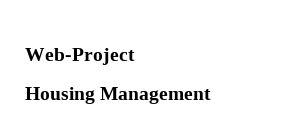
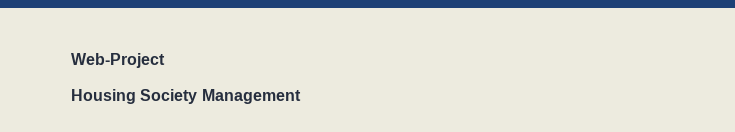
- Housing Management
+ Housing Society Management

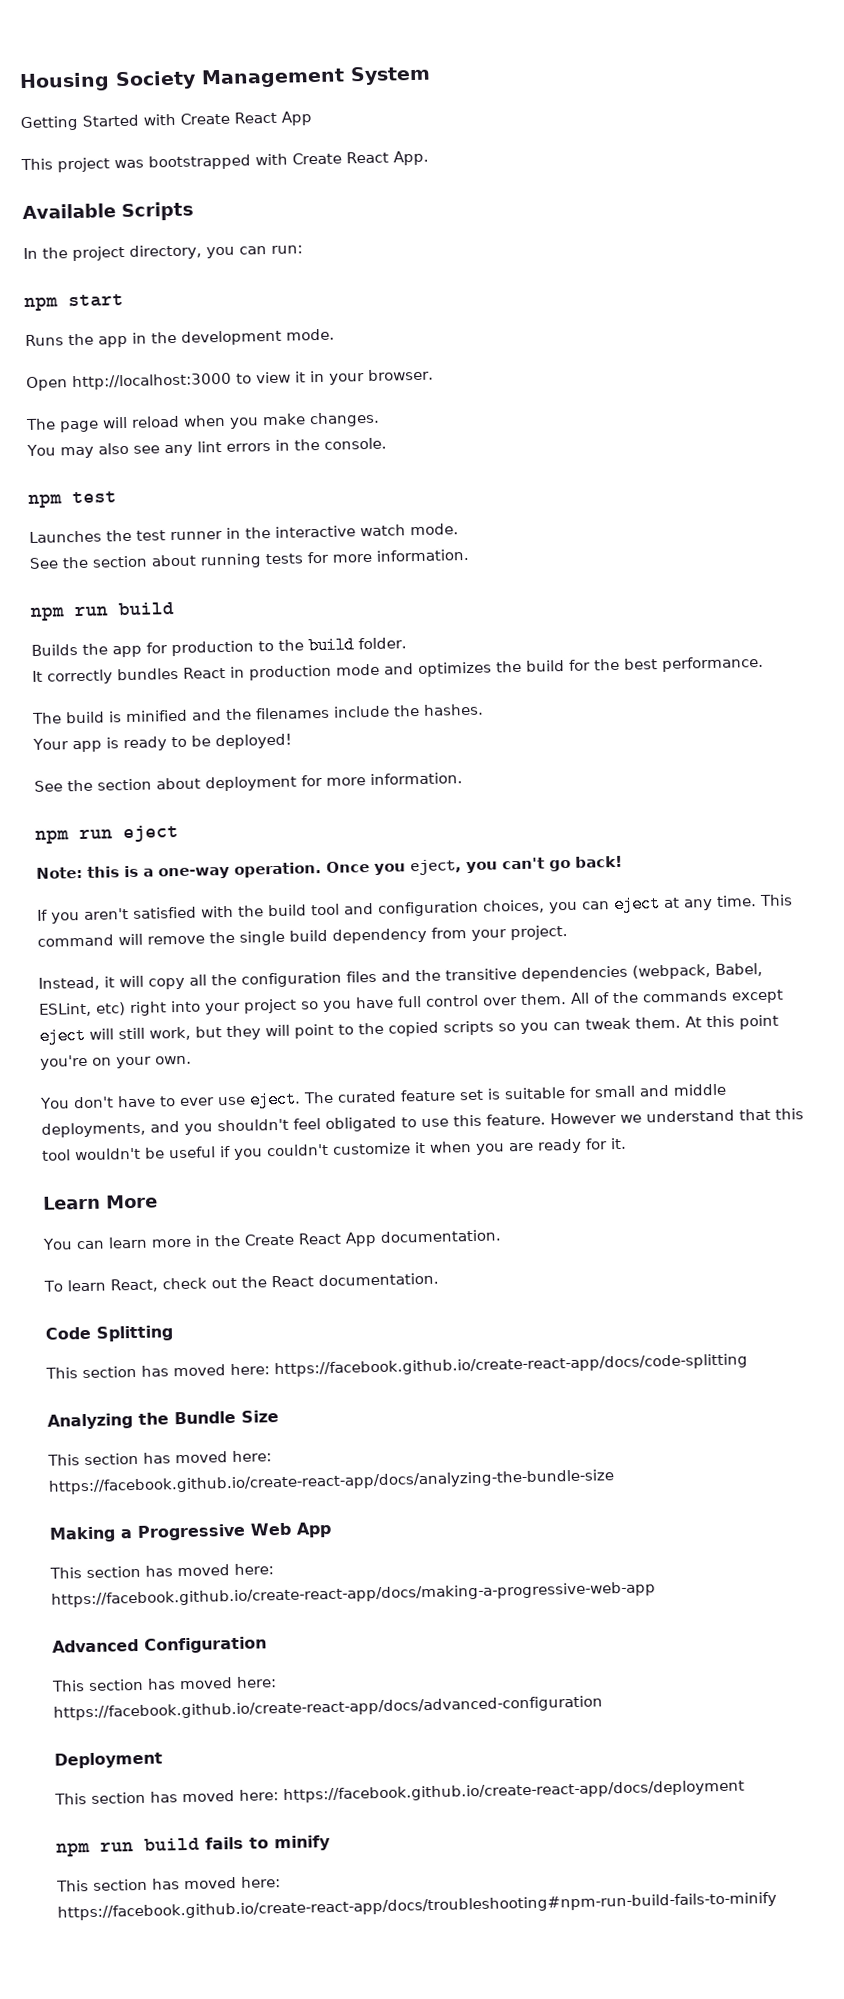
- Web-Project
- Housing Society Management
+ Housing Society Management System
+ Getting Started with Create React App
+ This project was bootstrapped with Create React App.
+ Available Scripts
+ In the project directory, you can run:
+ npm start
+ Runs the app in the development mode.
+ Open http://localhost:3000 to view it in your browser.
+ The page will reload when you make changes.
+ You may also see any lint errors in the console.
+ npm test
+ Launches the test runner in the interactive watch mode.
+ See the section about running tests for more information.
+ npm run build
+ Builds the app for production to the build folder.
+ It correctly bundles React in production mode and optimizes the build for the best performance.
+ The build is minified and the filenames include the hashes.
+ Your app is ready to be deployed!
+ See the section about deployment for more information.
+ npm run eject
+ Note: this is a one-way operation. Once you eject, you can't go back!
+ If you aren't satisfied with the build tool and configuration choices, you can eject at any time. This command will remove the single build dependency from your project.
+ Instead, it will copy all the configuration files and the transitive dependencies (webpack, Babel, ESLint, etc) right into your project so you have full control over them. All of the commands except eject will still work, but they will point to the copied scripts so you can tweak them. At this point you're on your own.
+ You don't have to ever use eject. The curated feature set is suitable for small and middle deployments, and you shouldn't feel obligated to use this feature. However we understand that this tool wouldn't be useful if you couldn't customize it when you are ready for it.
+ Learn More
+ You can learn more in the Create React App documentation.
+ To learn React, check out the React documentation.
+ Code Splitting
+ This section has moved here: https://facebook.github.io/create-react-app/docs/code-splitting
+ Analyzing the Bundle Size
+ This section has moved here: https://facebook.github.io/create-react-app/docs/analyzing-the-bundle-size
+ Making a Progressive Web App
+ This section has moved here: https://facebook.github.io/create-react-app/docs/making-a-progressive-web-app
+ Advanced Configuration
+ This section has moved here: https://facebook.github.io/create-react-app/docs/advanced-configuration
+ Deployment
+ This section has moved here: https://facebook.github.io/create-react-app/docs/deployment
+ npm run build fails to minify
+ This section has moved here: https://facebook.github.io/create-react-app/docs/troubleshooting#npm-run-build-fails-to-minify

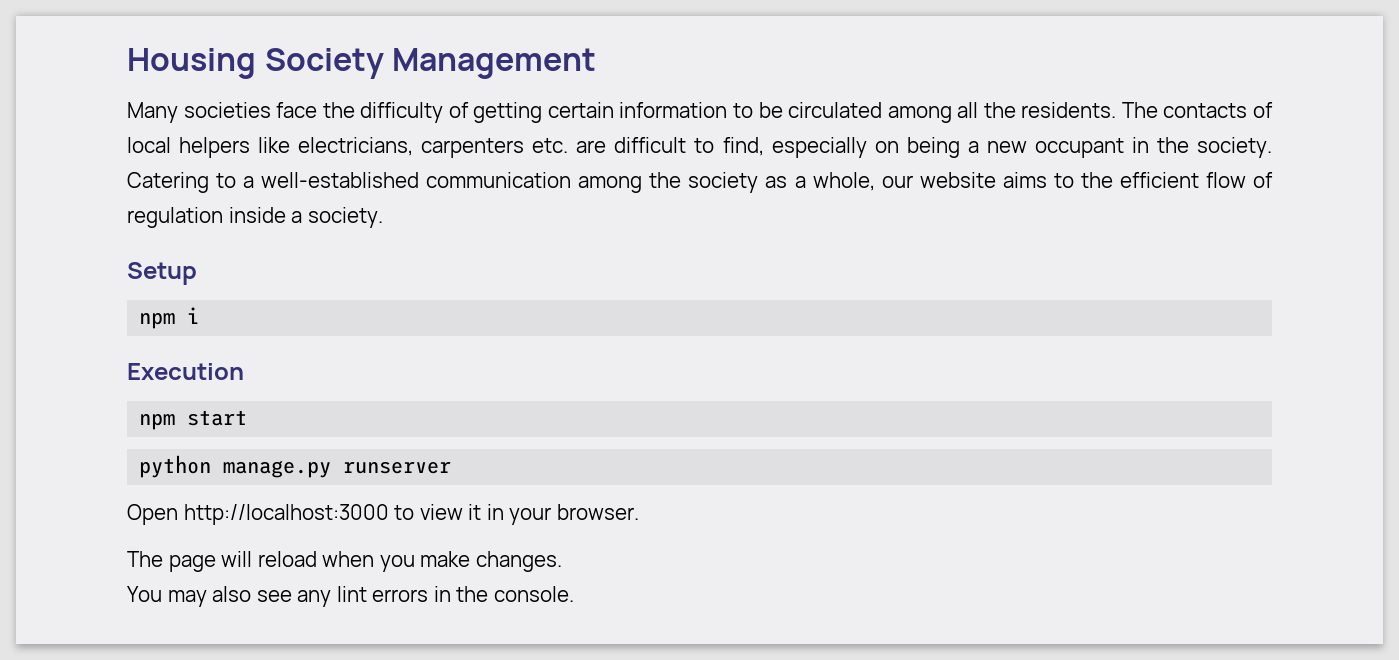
- Housing Society Management System
- Getting Started with Create React App
- This project was bootstrapped with Create React App.
- Available Scripts
- In the project directory, you can run:
+ Housing Society Management
+ Many societies face the difficulty of getting certain information to be circulated among all the residents. The contacts of local helpers like electricians, carpenters etc. are difficult to find, especially on being a new occupant in the society. Catering to a well-established communication among the society as a whole, our website aims to the efficient flow of regulation inside a society.
+ Setup
+ npm i
+ Execution
  npm start
- Runs the app in the development mode.
+ python manage.py runserver
- npm test
- Launches the test runner in the interactive watch mode.
- See the section about running tests for more information.
- npm run build
- Builds the app for production to the build folder.
- It correctly bundles React in production mode and optimizes the build for the best performance.
- The build is minified and the filenames include the hashes.
- Your app is ready to be deployed!
- See the section about deployment for more information.
- npm run eject
- Note: this is a one-way operation. Once you eject, you can't go back!
- If you aren't satisfied with the build tool and configuration choices, you can eject at any time. This command will remove the single build dependency from your project.
- Instead, it will copy all the configuration files and the transitive dependencies (webpack, Babel, ESLint, etc) right into your project so you have full control over them. All of the commands except eject will still work, but they will point to the copied scripts so you can tweak them. At this point you're on your own.
- You don't have to ever use eject. The curated feature set is suitable for small and middle deployments, and you shouldn't feel obligated to use this feature. However we understand that this tool wouldn't be useful if you couldn't customize it when you are ready for it.
- Learn More
- You can learn more in the Create React App documentation.
- To learn React, check out the React documentation.
- Code Splitting
- This section has moved here: https://facebook.github.io/create-react-app/docs/code-splitting
- Analyzing the Bundle Size
- This section has moved here: https://facebook.github.io/create-react-app/docs/analyzing-the-bundle-size
- Making a Progressive Web App
- This section has moved here: https://facebook.github.io/create-react-app/docs/making-a-progressive-web-app
- Advanced Configuration
- This section has moved here: https://facebook.github.io/create-react-app/docs/advanced-configuration
- Deployment
- This section has moved here: https://facebook.github.io/create-react-app/docs/deployment
- npm run build fails to minify
- This section has moved here: https://facebook.github.io/create-react-app/docs/troubleshooting#npm-run-build-fails-to-minify

